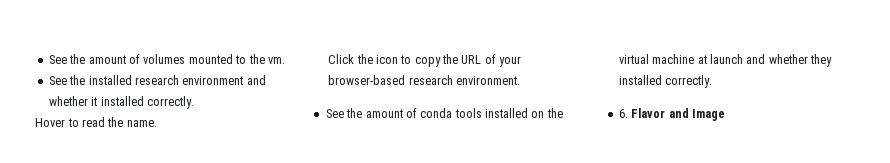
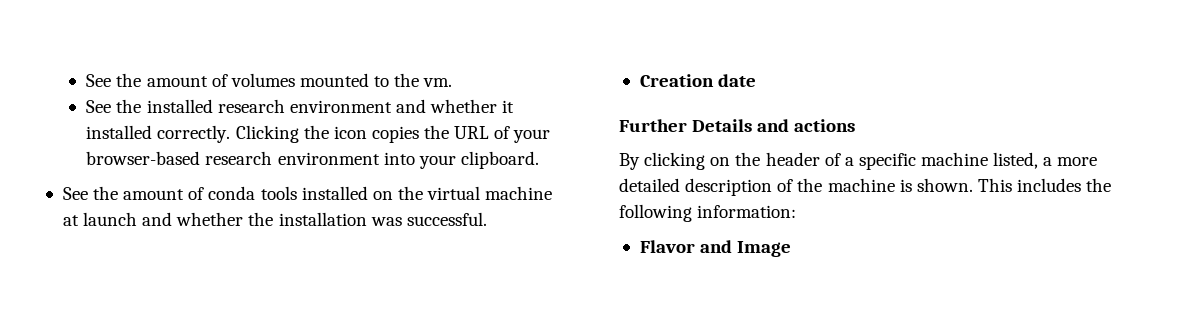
- See the installed research environment and whether it installed correctly.
- Hover to read the name.
- Click the icon to copy the URL of your browser-based research environment.
+ See the installed research environment and whether it installed correctly. Clicking the icon copies the URL of your browser-based research environment into your clipboard.
- See the amount of conda tools installed on the virtual machine at launch and whether they installed correctly.
- 6. Flavor and Image
+ See the amount of conda tools installed on the virtual machine at launch and whether the installation was successful.
+ Creation date
+ Further Details and actions
+ By clicking on the header of a specific machine listed, a more detailed description of the machine is shown. This includes the following information:
+ Flavor and Image

